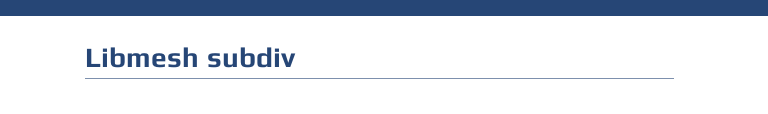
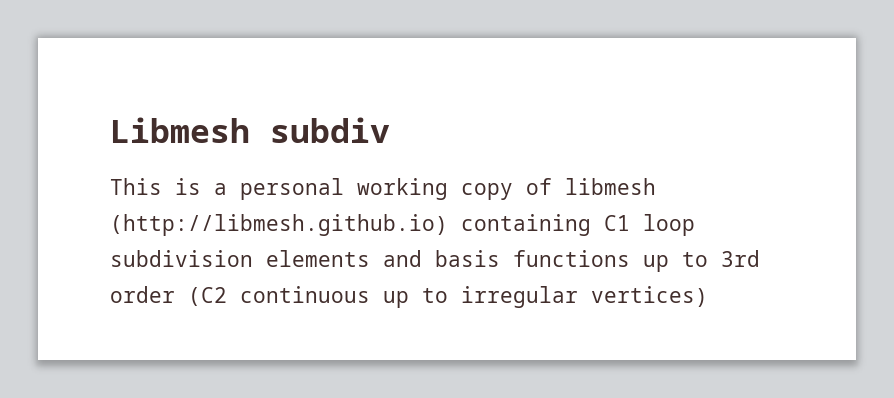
+ This is a personal working copy of libmesh (http://libmesh.github.io) containing C1 loop subdivision elements and basis functions up to 3rd order (C2 continuous up to irregular vertices)

